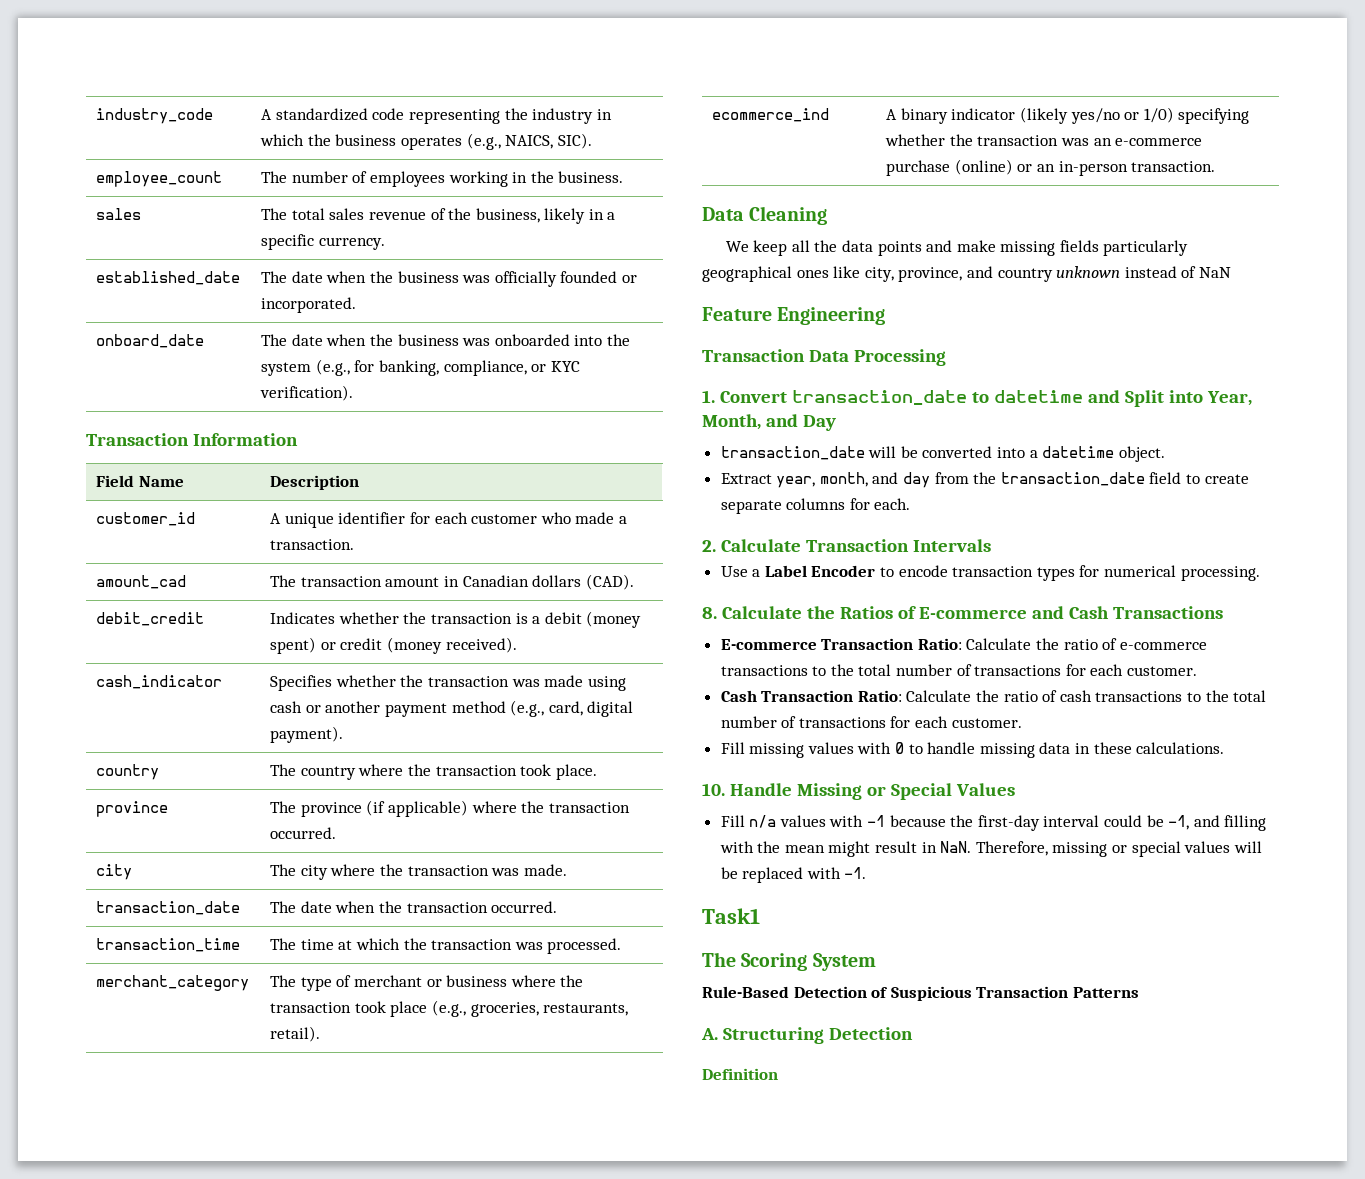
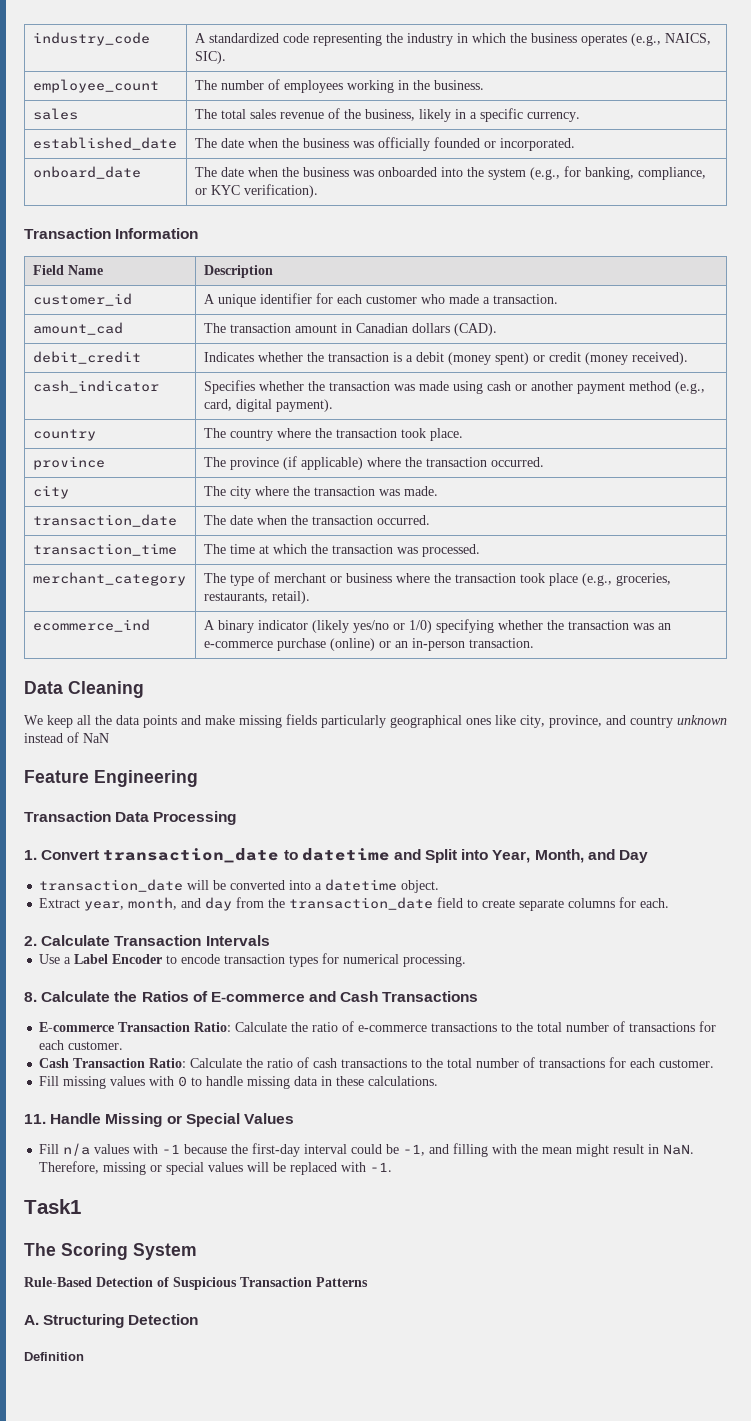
- 10. Handle Missing or Special Values
+ 11. Handle Missing or Special Values

